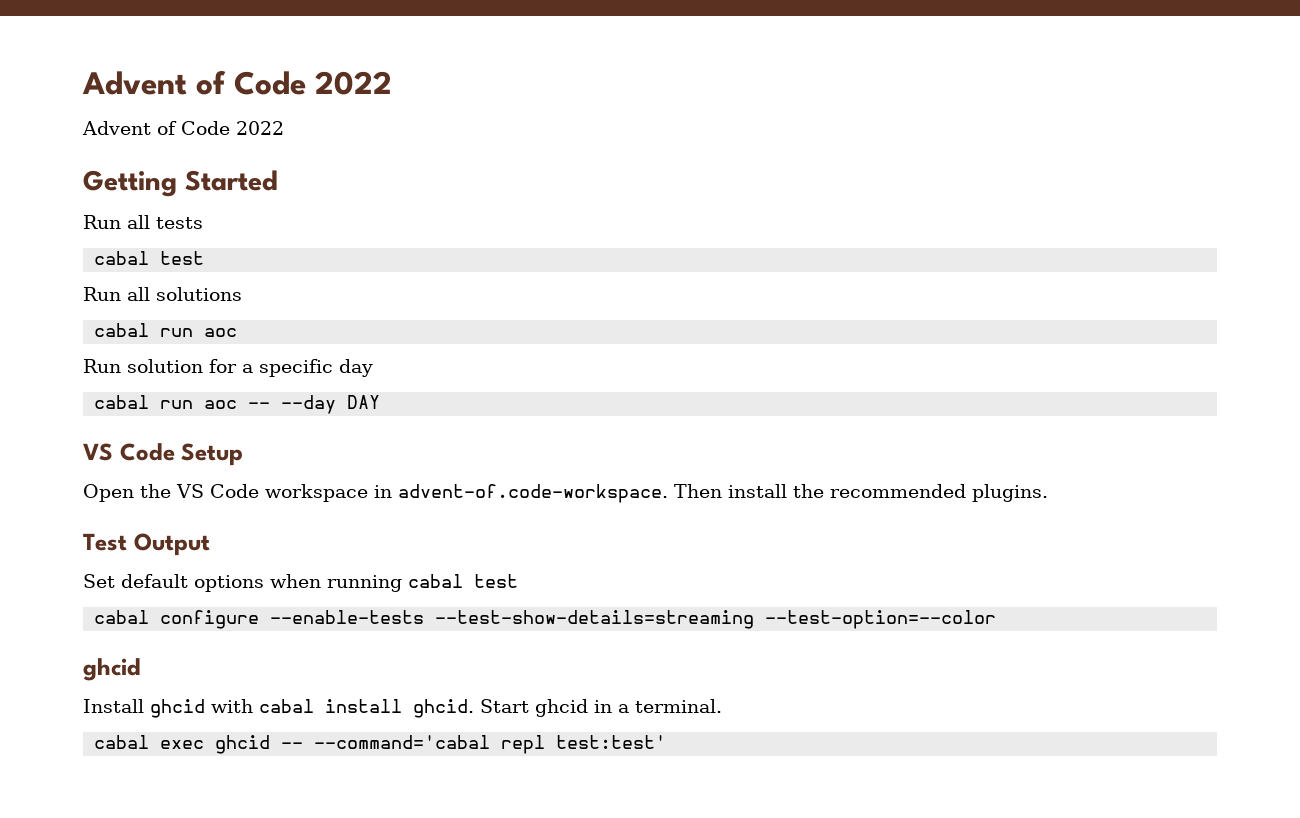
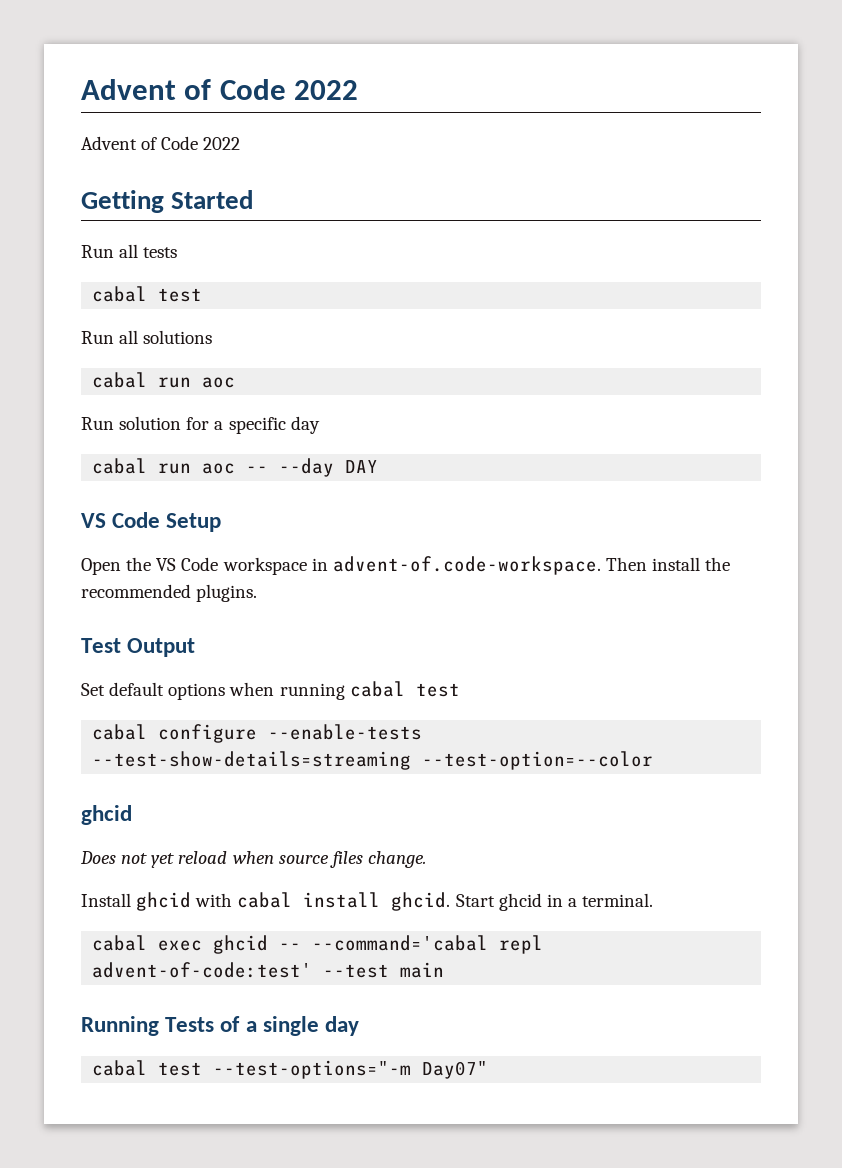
+ Does not yet reload when source files change.
- cabal exec ghcid -- --command='cabal repl test:test'
+ cabal exec ghcid -- --command='cabal repl advent-of-code:test' --test main
+ Running Tests of a single day
+ cabal test --test-options="-m Day07"

